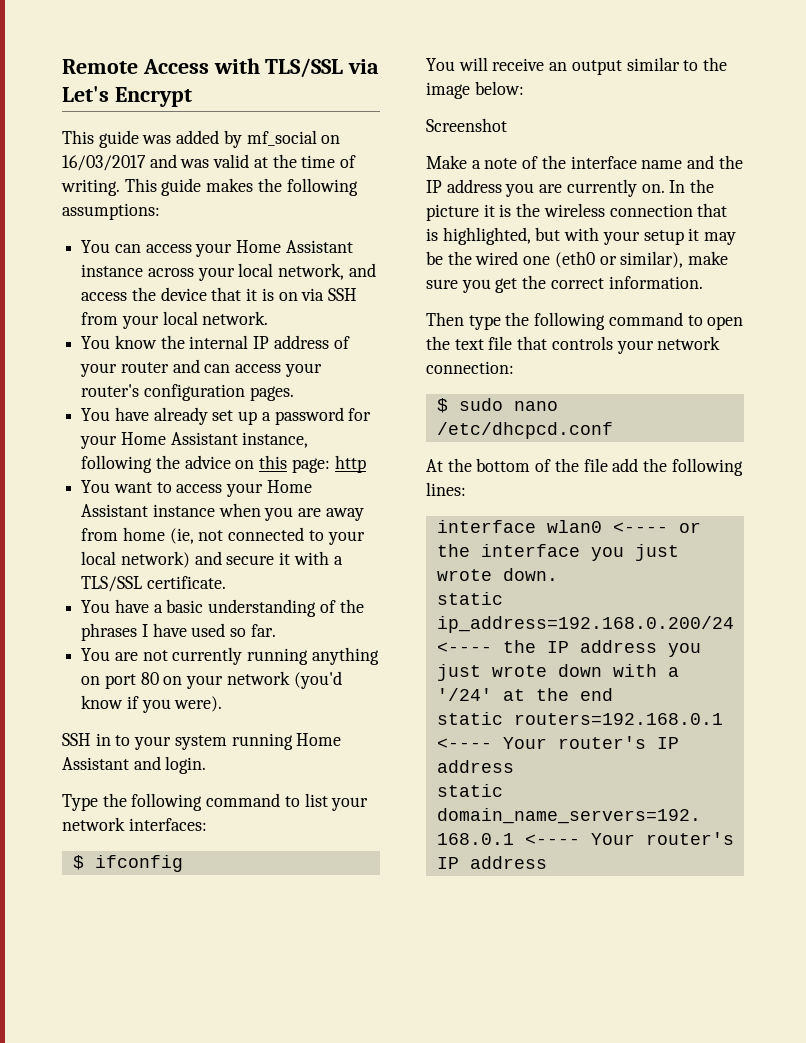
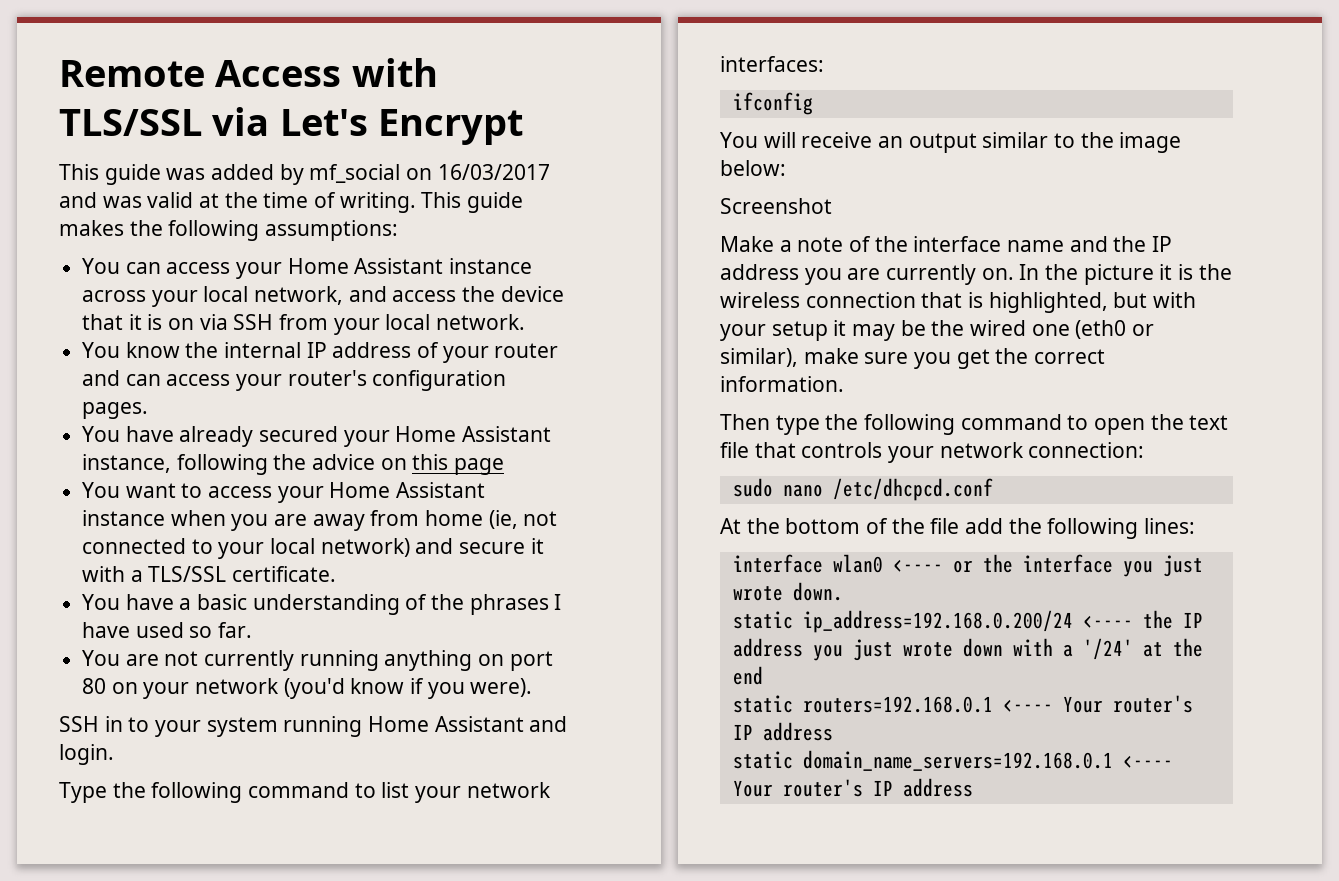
- You have already set up a password for your Home Assistant instance, following the advice on this page: http
+ You have already secured your Home Assistant instance, following the advice on this page
- $ ifconfig
+ ifconfig
- $ sudo nano /etc/dhcpcd.conf
+ sudo nano /etc/dhcpcd.conf

